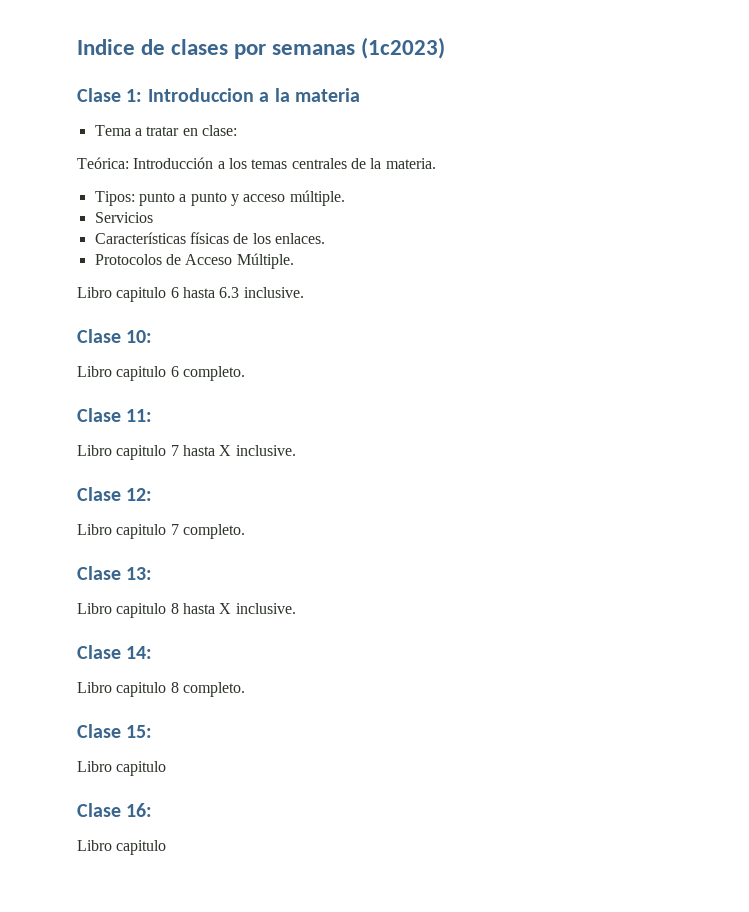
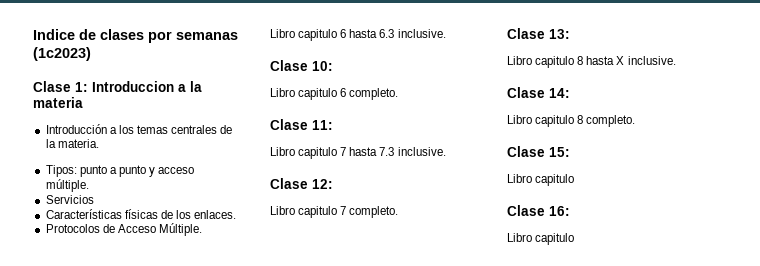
- Tema a tratar en clase:
- Teórica: Introducción a los temas centrales de la materia.
+ Introducción a los temas centrales de la materia.
- Libro capitulo 7 hasta X inclusive.
+ Libro capitulo 7 hasta 7.3 inclusive.

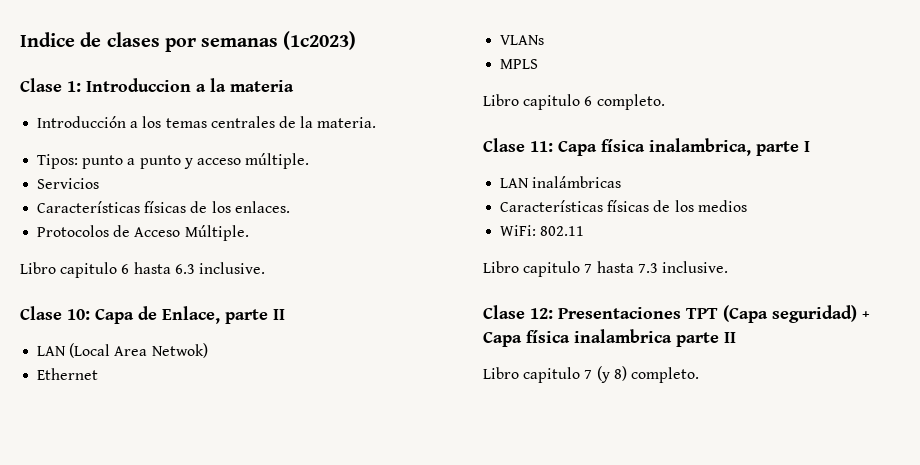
- Clase 10:
+ Clase 10: Capa de Enlace, parte II
+ LAN (Local Area Netwok)
+ Ethernet
+ VLANs
+ MPLS
- Clase 11:
+ Clase 11: Capa física inalambrica, parte I
+ LAN inalámbricas
+ Características físicas de los medios
+ WiFi: 802.11
- Clase 12:
- Libro capitulo 7 completo.
- Clase 13:
- Libro capitulo 8 hasta X inclusive.
- Clase 14:
- Libro capitulo 8 completo.
- Clase 15:
- Libro capitulo
- Clase 16:
- Libro capitulo
+ Clase 12: Presentaciones TPT (Capa seguridad) + Capa física inalambrica parte II
+ Libro capitulo 7 (y 8) completo.

